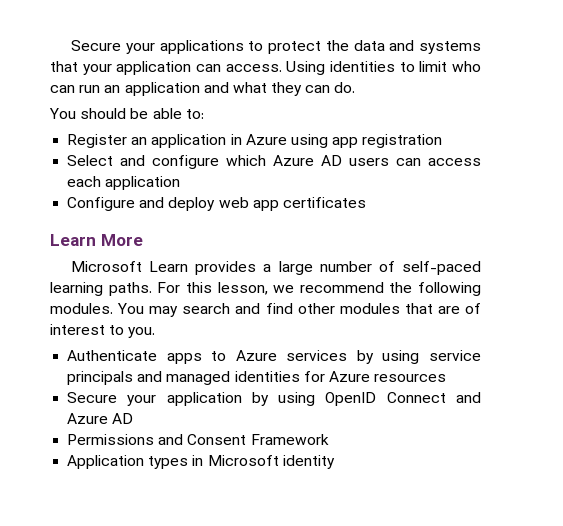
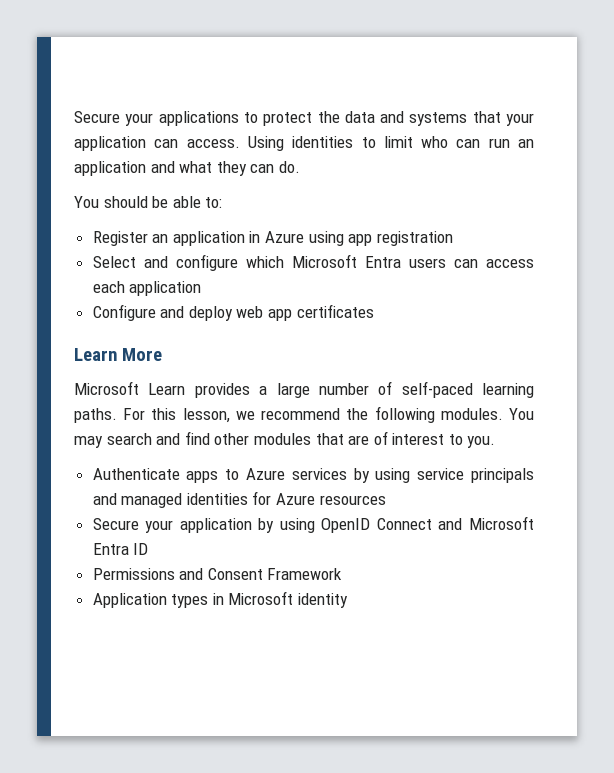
- Select and configure which Azure AD users can access each application
+ Select and configure which Microsoft Entra users can access each application
- Secure your application by using OpenID Connect and Azure AD
+ Secure your application by using OpenID Connect and Microsoft Entra ID

